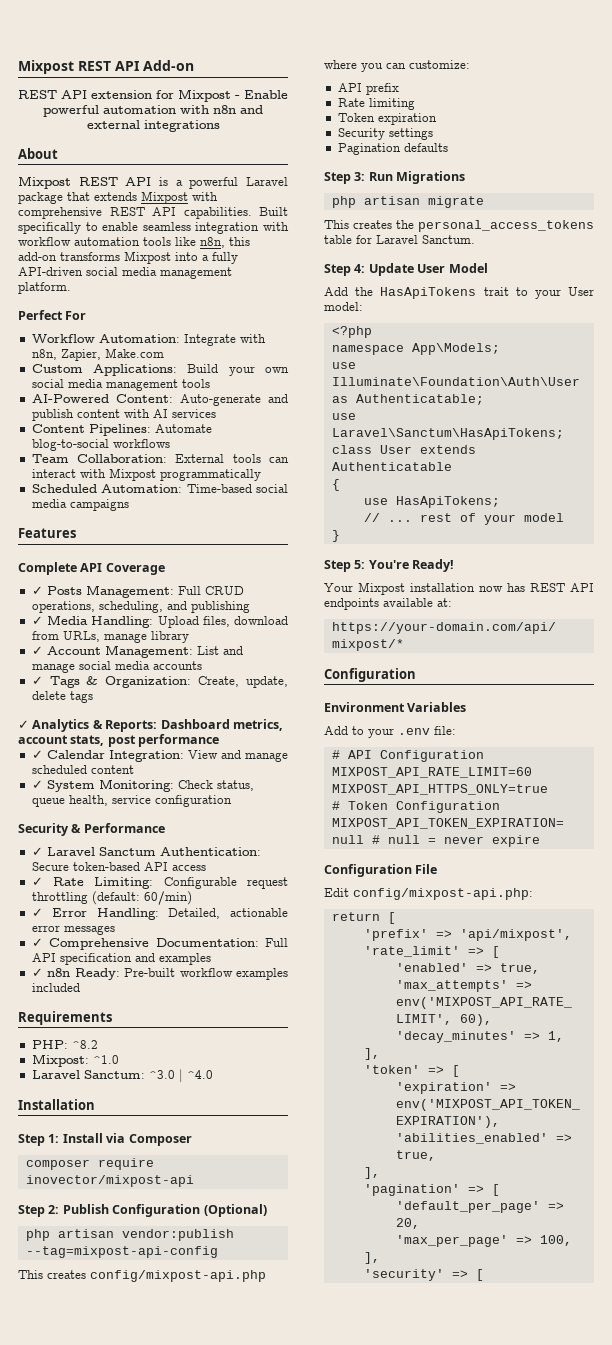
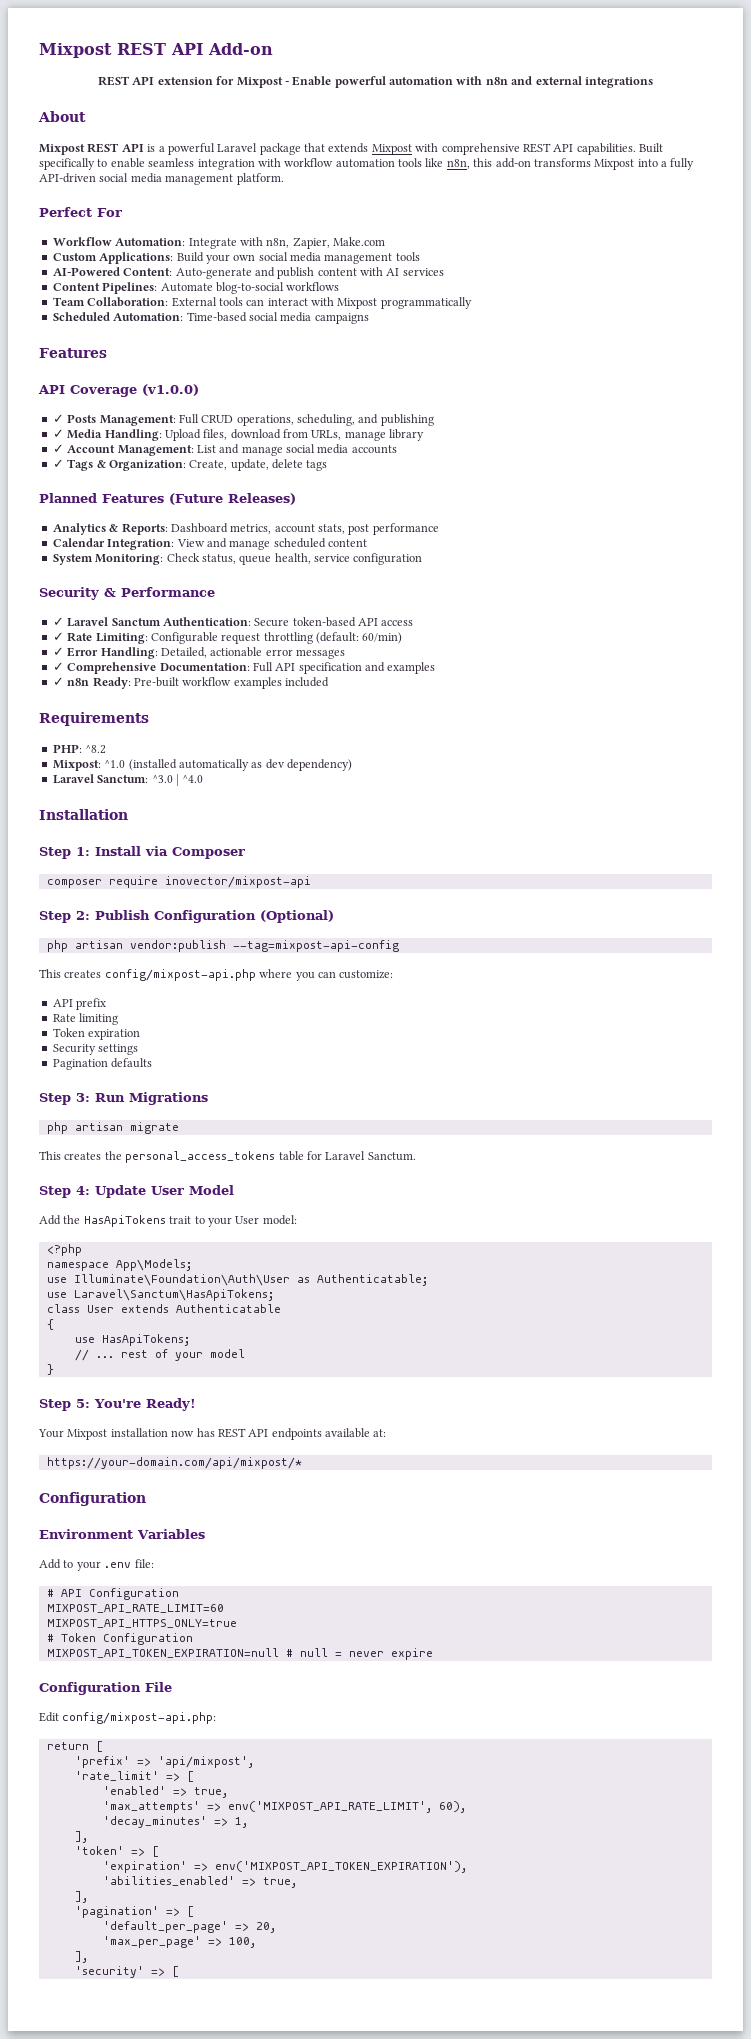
- Complete API Coverage
+ API Coverage (v1.0.0)
- ✓ Analytics & Reports: Dashboard metrics, account stats, post performance
+ Planned Features (Future Releases)
+ Analytics & Reports: Dashboard metrics, account stats, post performance
- ✓ Calendar Integration: View and manage scheduled content
+ Calendar Integration: View and manage scheduled content
- ✓ System Monitoring: Check status, queue health, service configuration
+ System Monitoring: Check status, queue health, service configuration
- Mixpost: ^1.0
+ Mixpost: ^1.0 (installed automatically as dev dependency)

